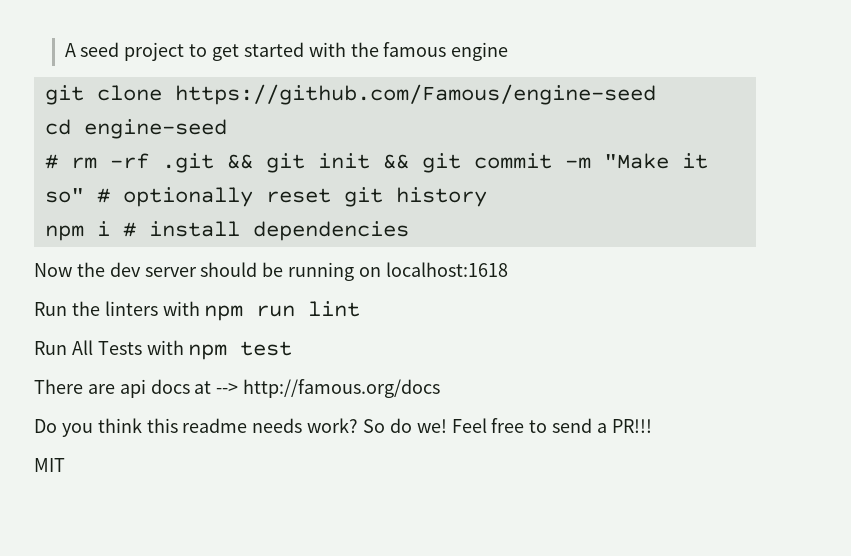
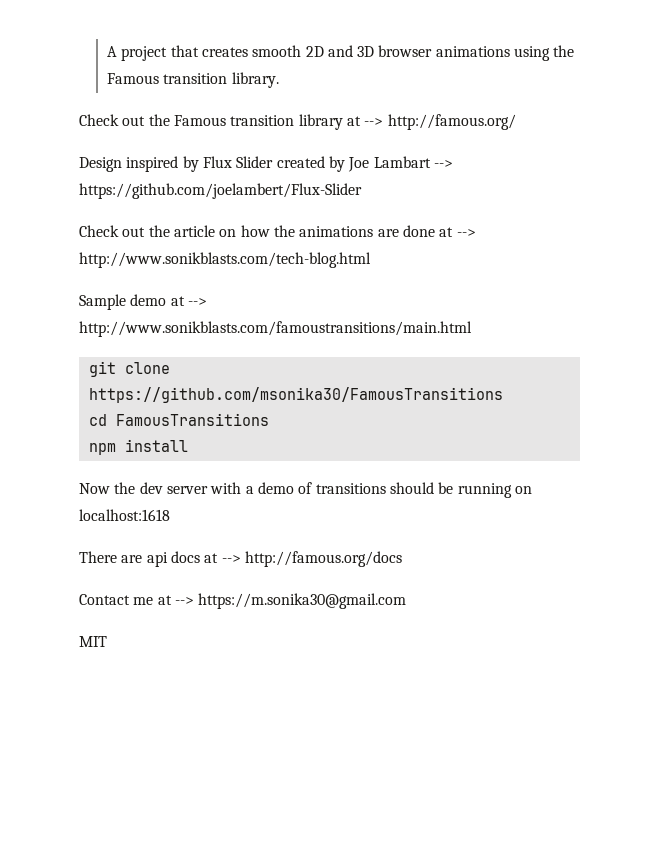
- A seed project to get started with the famous engine
+ A project that creates smooth 2D and 3D browser animations using the Famous transition library.
+ Check out the Famous transition library at --> http://famous.org/
+ Design inspired by Flux Slider created by Joe Lambart --> https://github.com/joelambert/Flux-Slider
+ Check out the article on how the animations are done at --> http://www.sonikblasts.com/tech-blog.html
+ Sample demo at --> http://www.sonikblasts.com/famoustransitions/main.html
- git clone https://github.com/Famous/engine-seed
+ git clone https://github.com/msonika30/FamousTransitions
- cd engine-seed
- # rm -rf .git && git init && git commit -m "Make it so" # optionally reset git history
- npm i # install dependencies
+ cd FamousTransitions
+ npm install
- Now the dev server should be running on localhost:1618
+ Now the dev server with a demo of transitions should be running on localhost:1618
- Run the linters with npm run lint
- Run All Tests with npm test
- Do you think this readme needs work? So do we! Feel free to send a PR!!!
+ Contact me at --> https://m.sonika30@gmail.com

